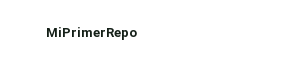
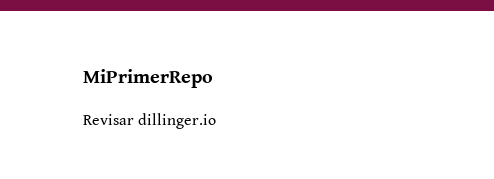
+ Revisar dillinger.io

